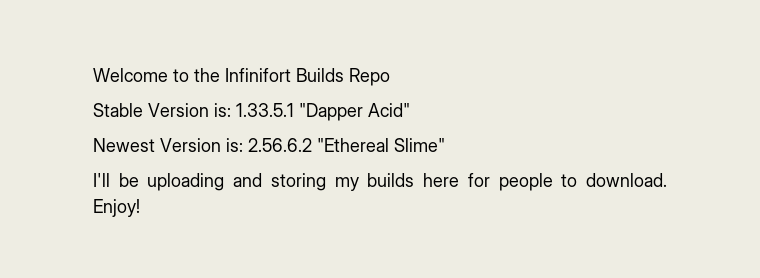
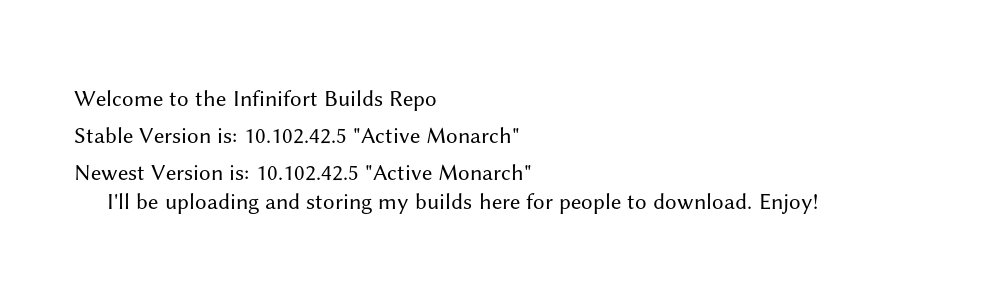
- Stable Version is: 1.33.5.1 "Dapper Acid"
+ Stable Version is: 10.102.42.5 "Active Monarch"
- Newest Version is: 2.56.6.2 "Ethereal Slime"
+ Newest Version is: 10.102.42.5 "Active Monarch"

